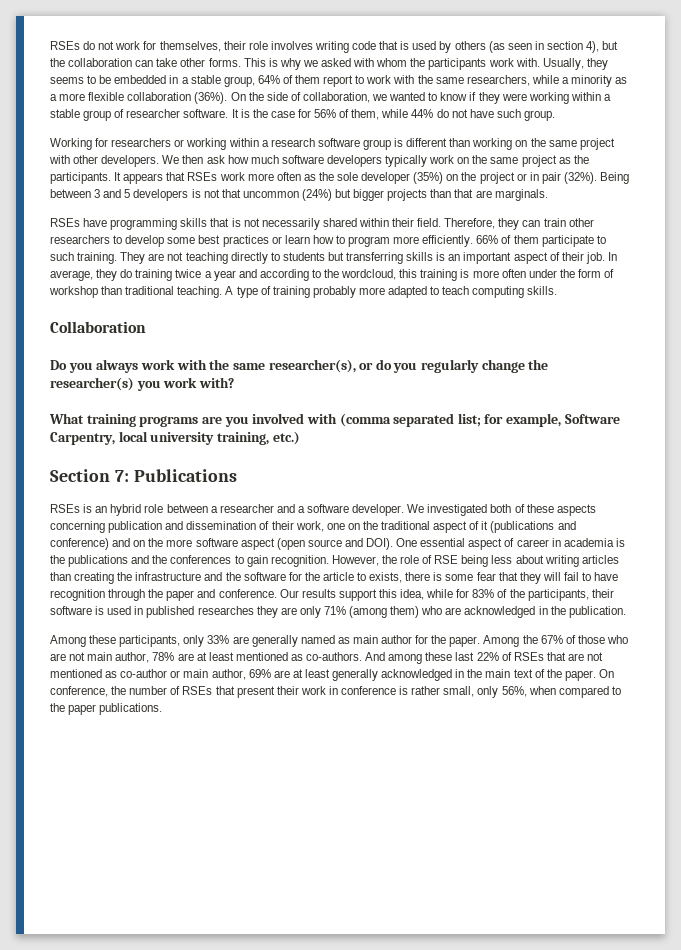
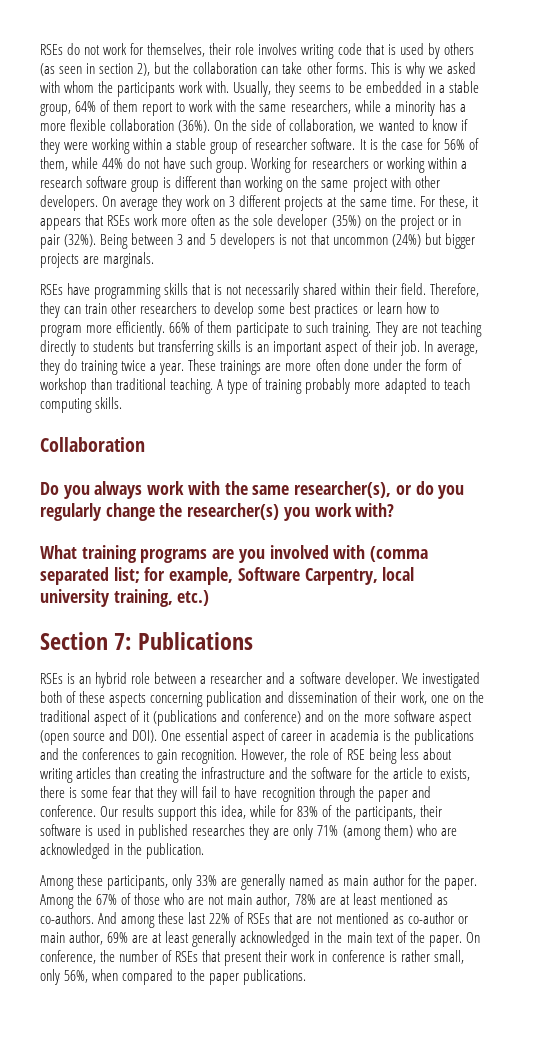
- RSEs do not work for themselves, their role involves writing code that is used by others (as seen in section 4), but the collaboration can take other forms.
+ RSEs do not work for themselves, their role involves writing code that is used by others (as seen in section 2), but the collaboration can take other forms.
- Usually, they seems to be embedded in a stable group, 64% of them report to work with the same researchers, while a minority as a more flexible collaboration (36%).
+ Usually, they seems to be embedded in a stable group, 64% of them report to work with the same researchers, while a minority has a more flexible collaboration (36%).
- It is the case for 56% of them, while 44% do not have such group.
- Working for researchers or working within a research software group is different than working on the same project with other developers.
+ It is the case for 56% of them, while 44% do not have such group. Working for researchers or working within a research software group is different than working on the same project with other developers.
- We then ask how much software developers typically work on the same project as the participants. It appears that RSEs work more often as the sole developer (35%) on the project or in pair (32%).
+ On average they work on 3 different projects at the same time. For these, it appears that RSEs work more often as the sole developer (35%) on the project or in pair (32%).
- Being between 3 and 5 developers is not that uncommon (24%) but bigger projects than that are marginals.
+ Being between 3 and 5 developers is not that uncommon (24%) but bigger projects are marginals.
- In average, they do training twice a year and according to the wordcloud, this training is more often under the form of workshop than traditional teaching.
+ In average, they do training twice a year. These trainings are more often done under the form of workshop than traditional teaching.

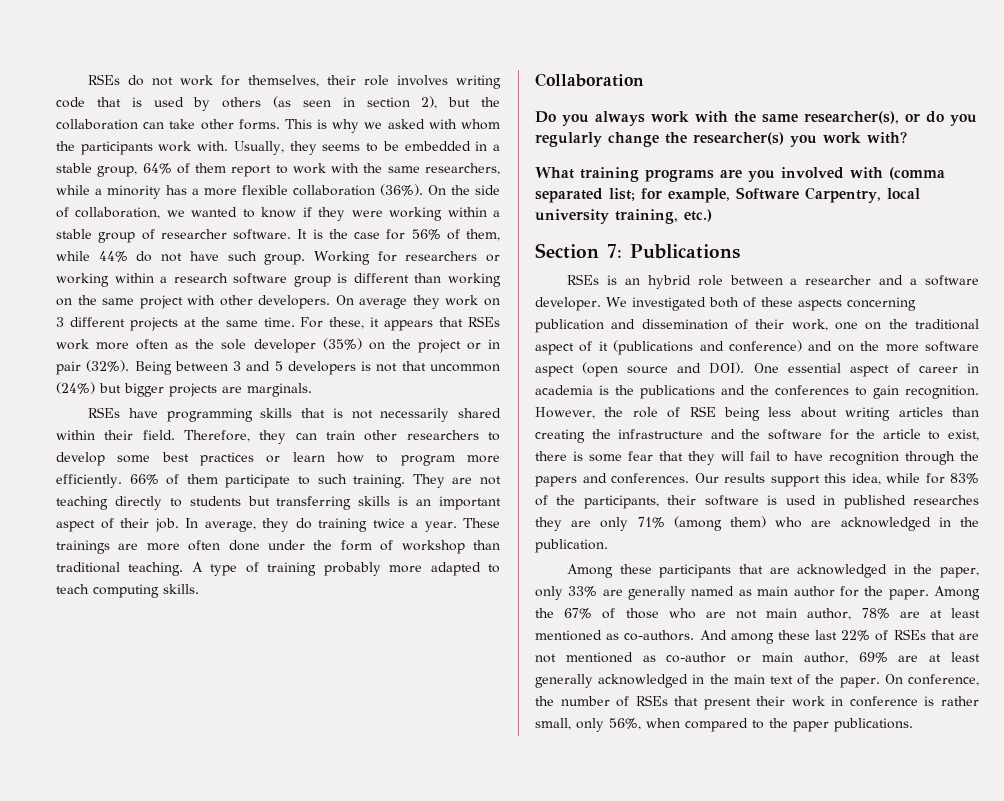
- However, the role of RSE being less about writing articles than creating the infrastructure and the software for the article to exists, there is some fear that they will fail to have recognition through the paper and conference.
+ However, the role of RSE being less about writing articles than creating the infrastructure and the software for the article to exist, there is some fear that they will fail to have recognition through the papers and conferences.
- Among these participants, only 33% are generally named as main author for the paper.
+ Among these participants that are acknowledged in the paper, only 33% are generally named as main author for the paper.

